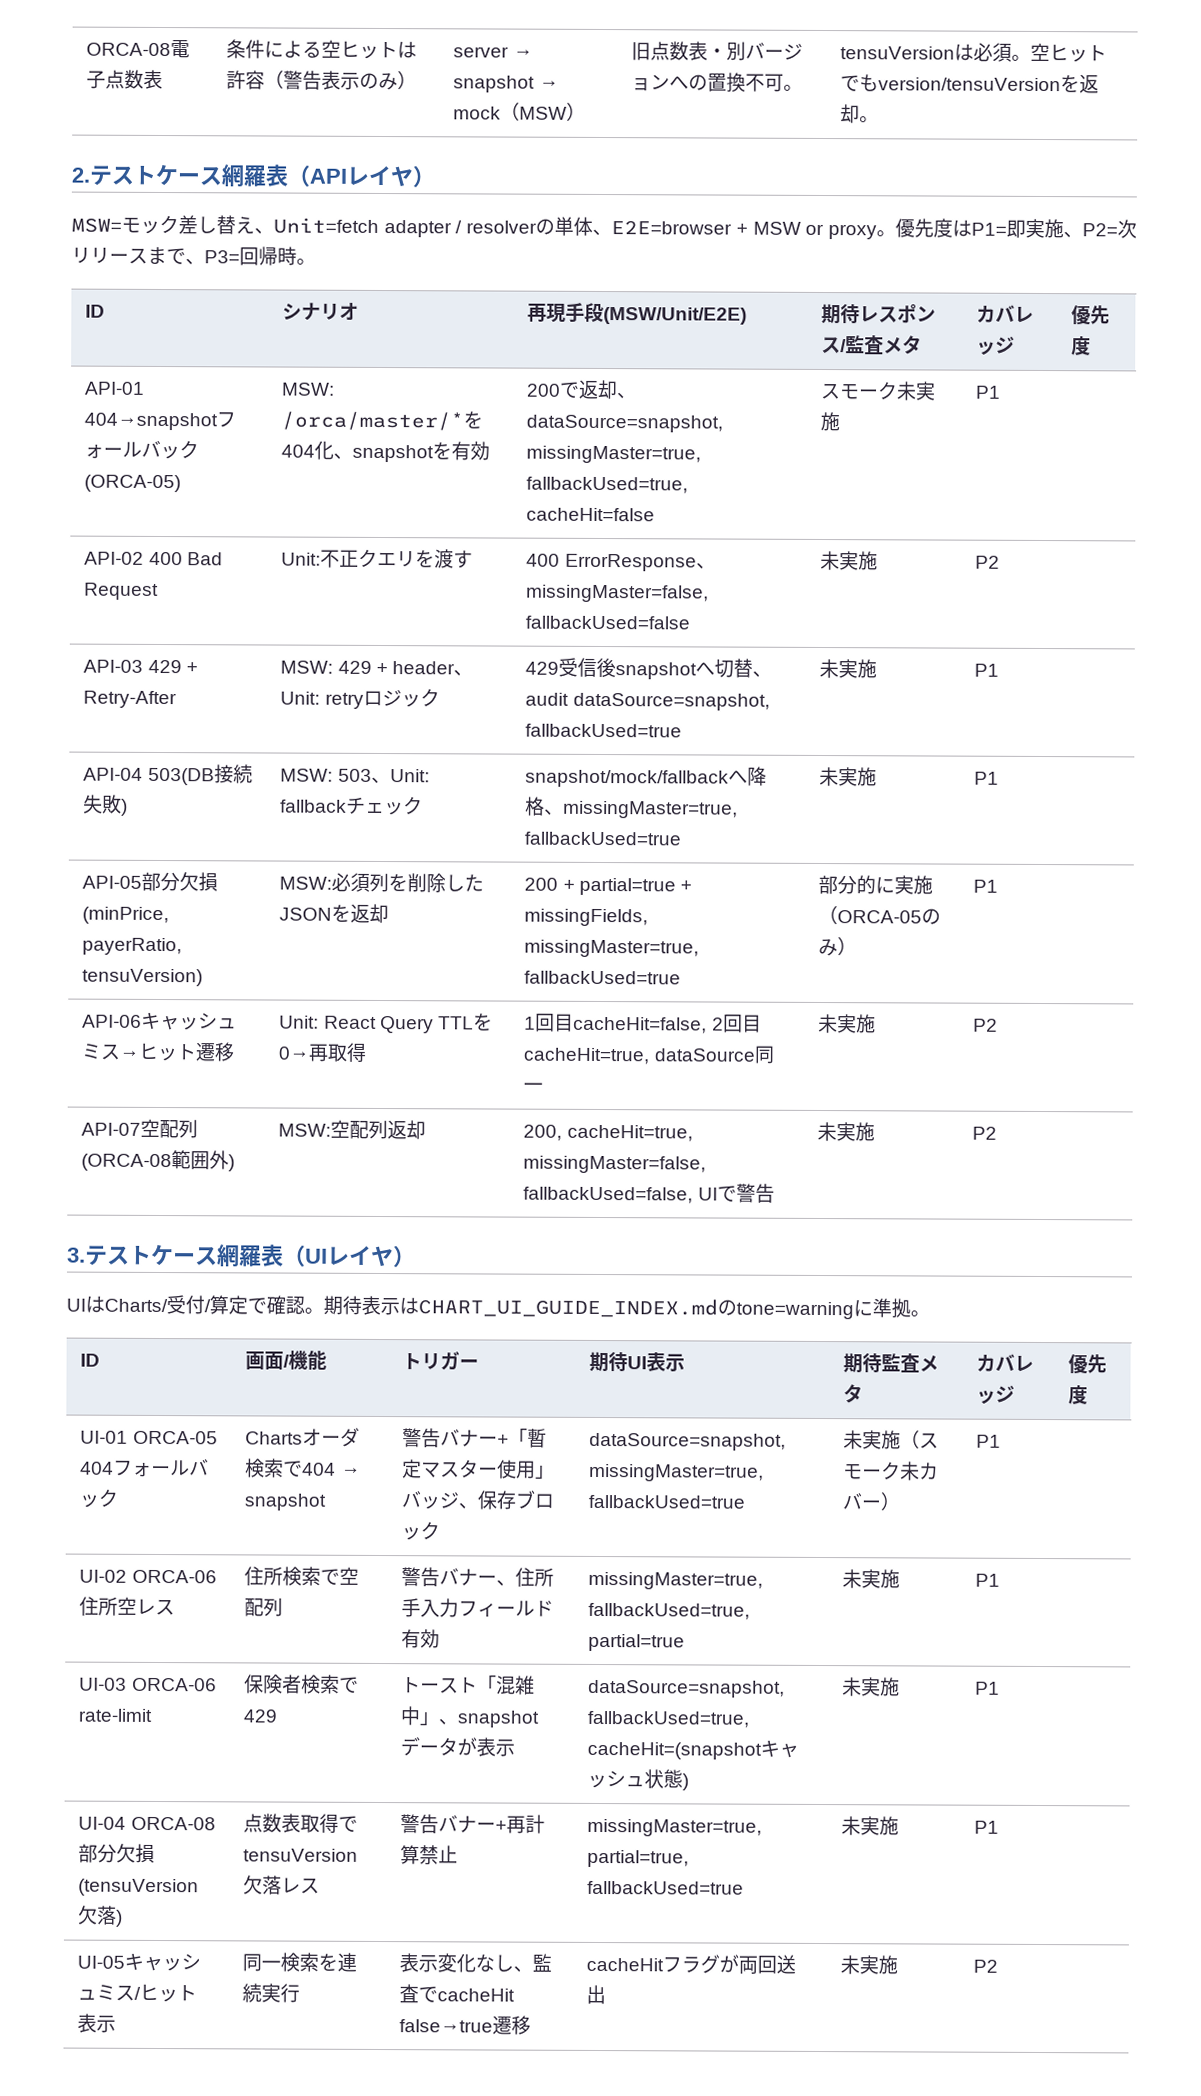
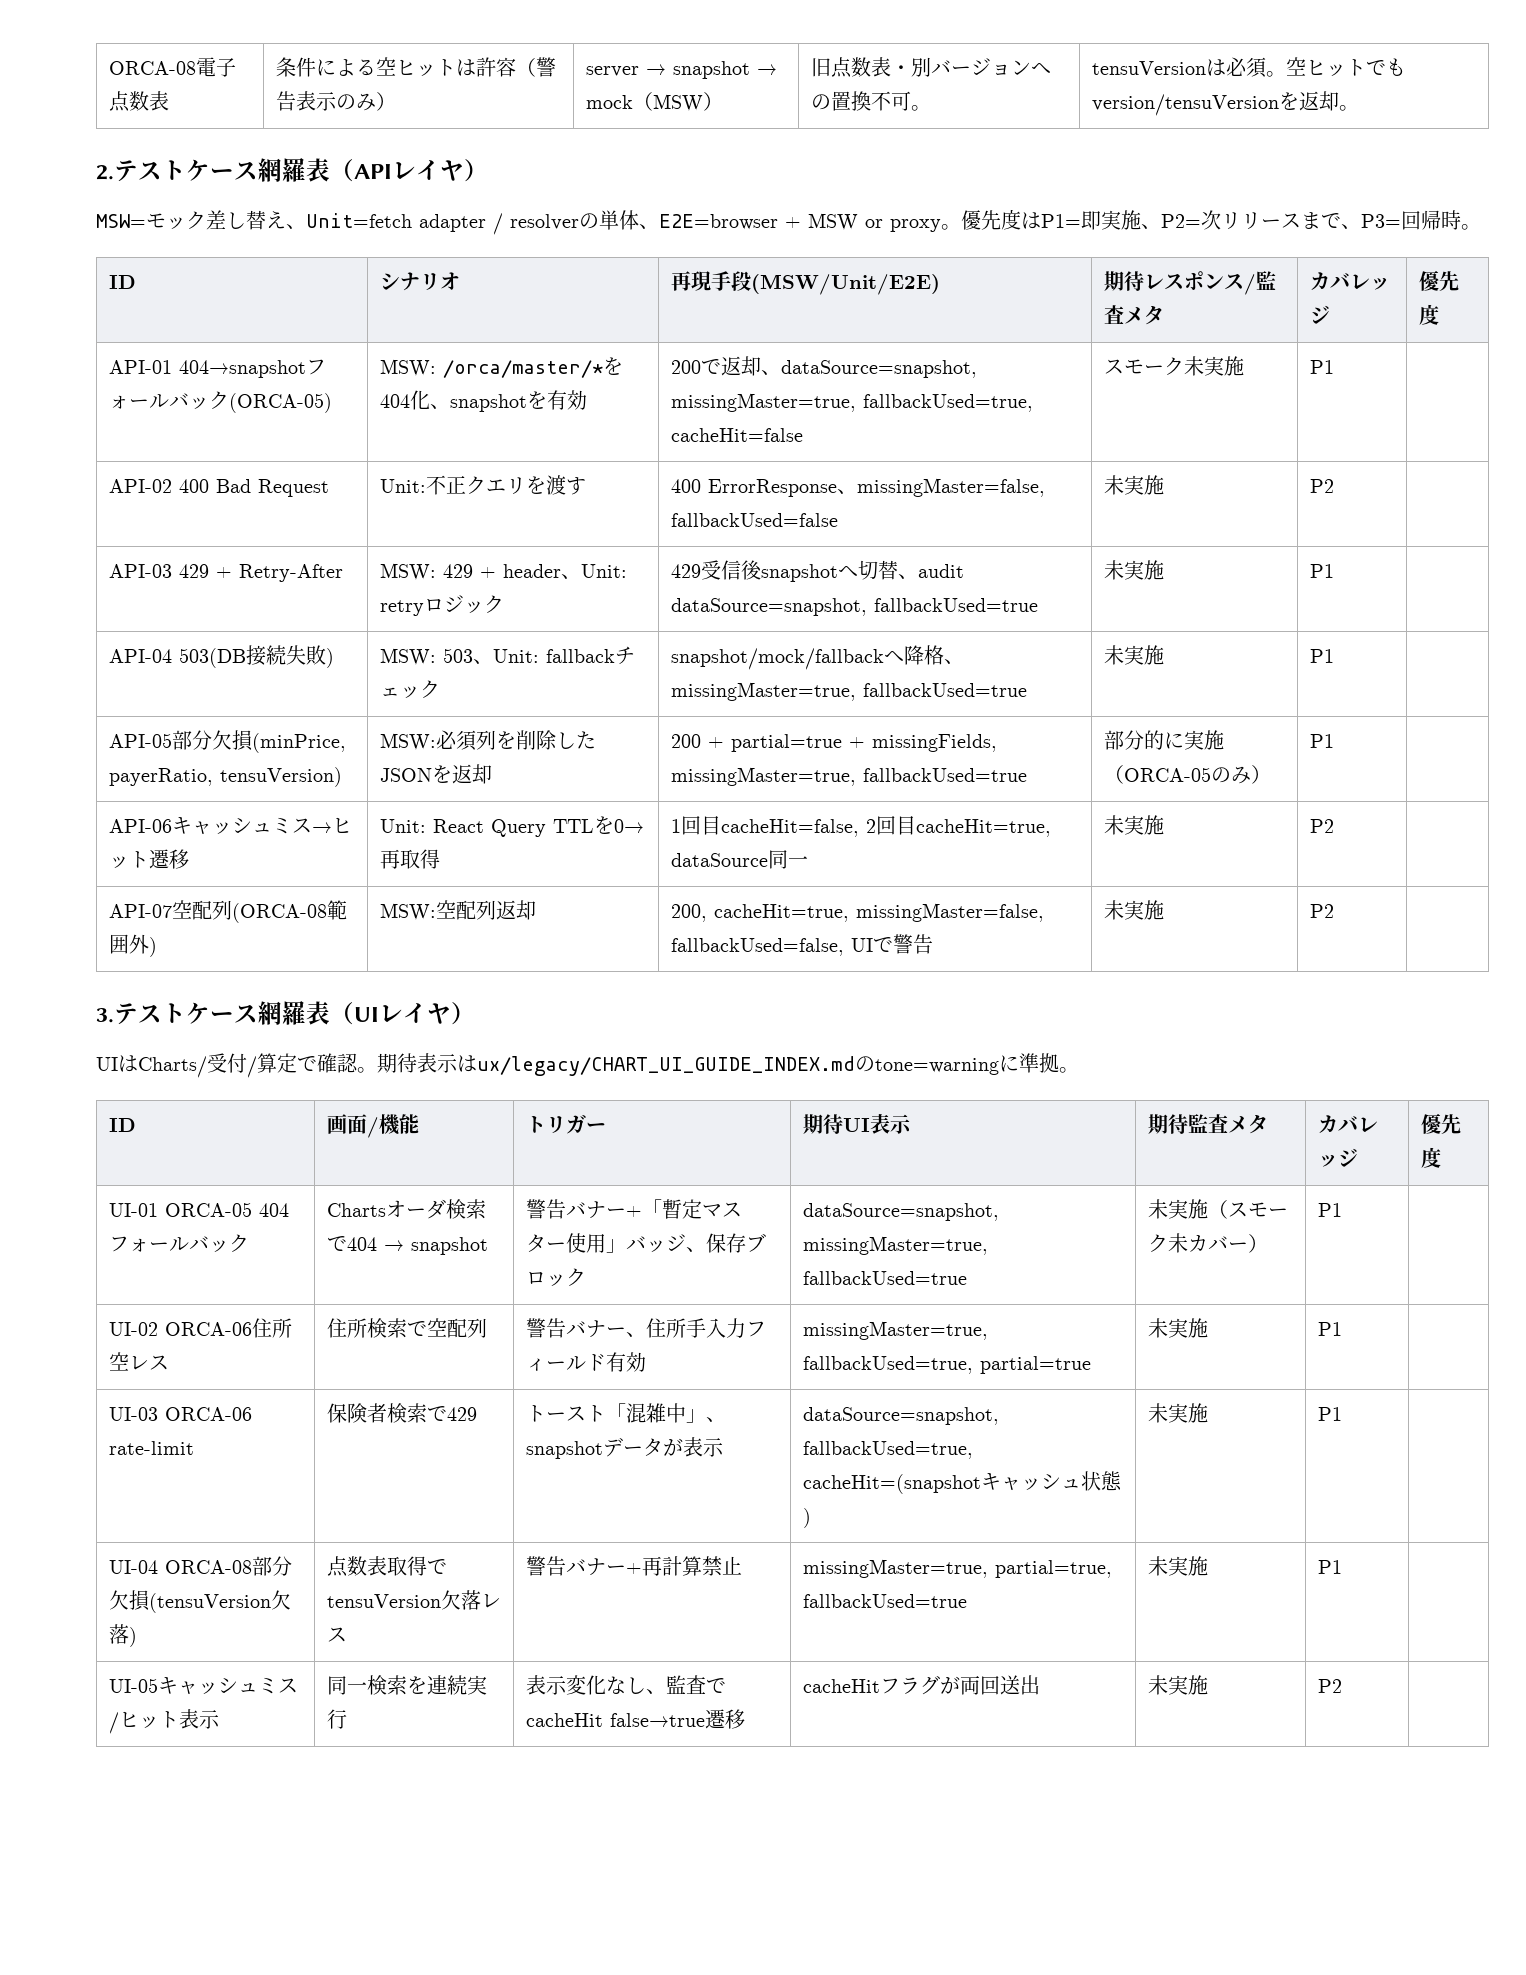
- 期待表示はCHART_UI_GUIDE_INDEX.mdのtone=warningに準拠。
+ 期待表示はux/legacy/CHART_UI_GUIDE_INDEX.mdのtone=warningに準拠。

